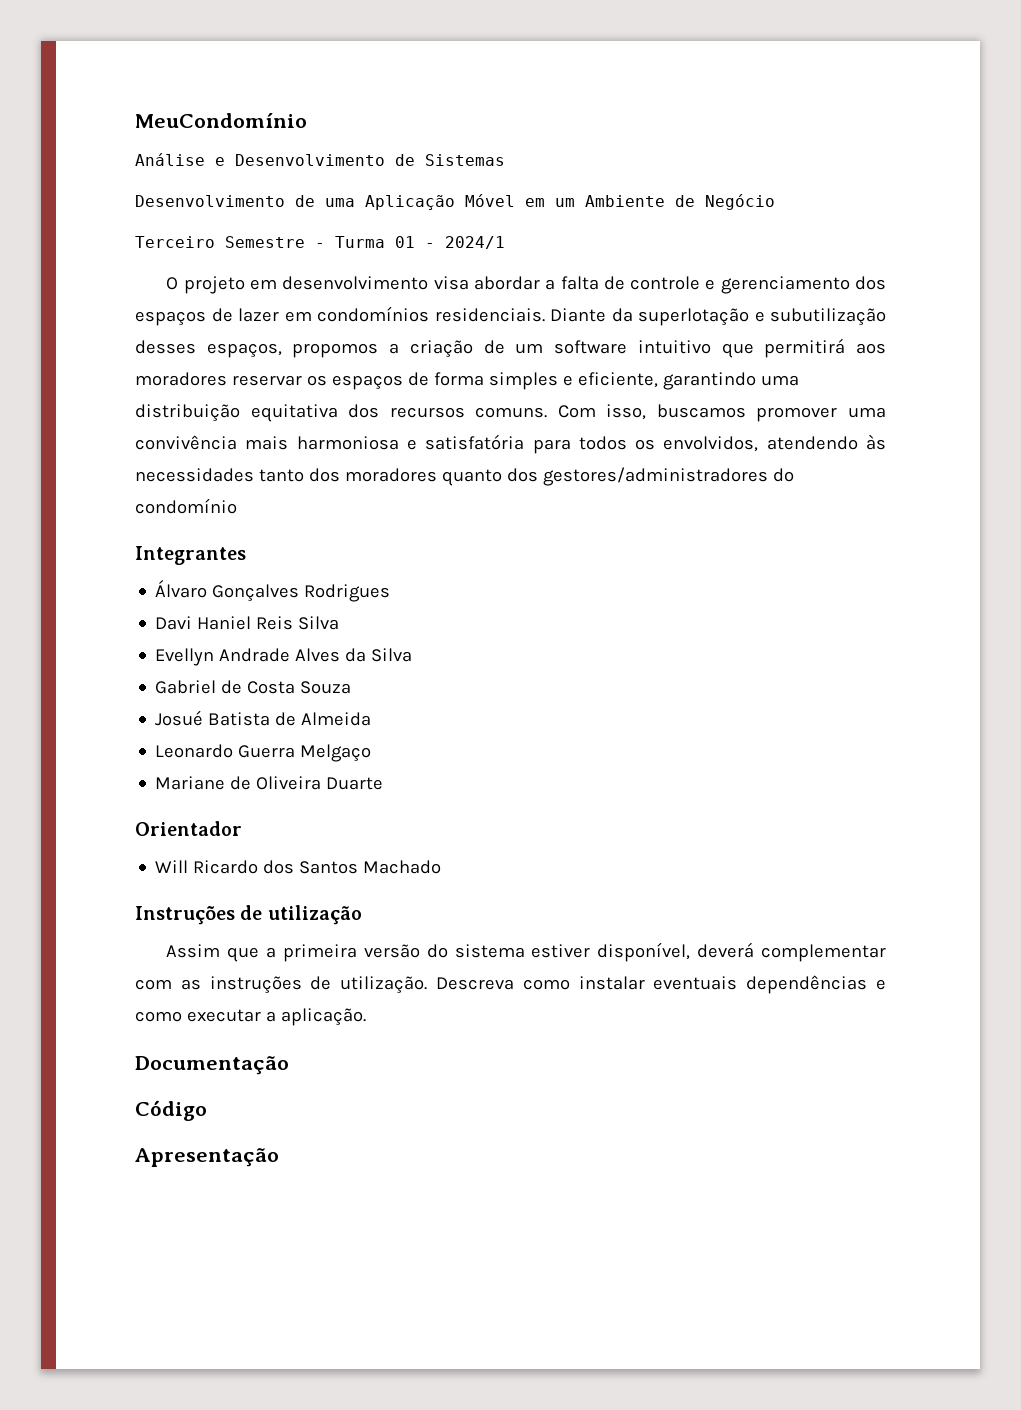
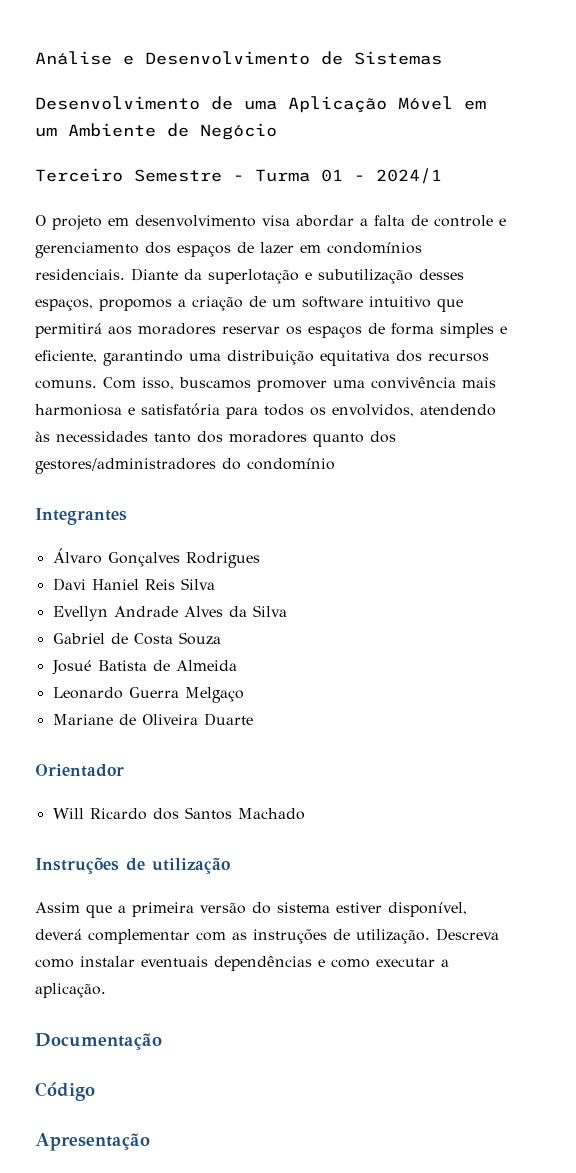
- MeuCondomínio

